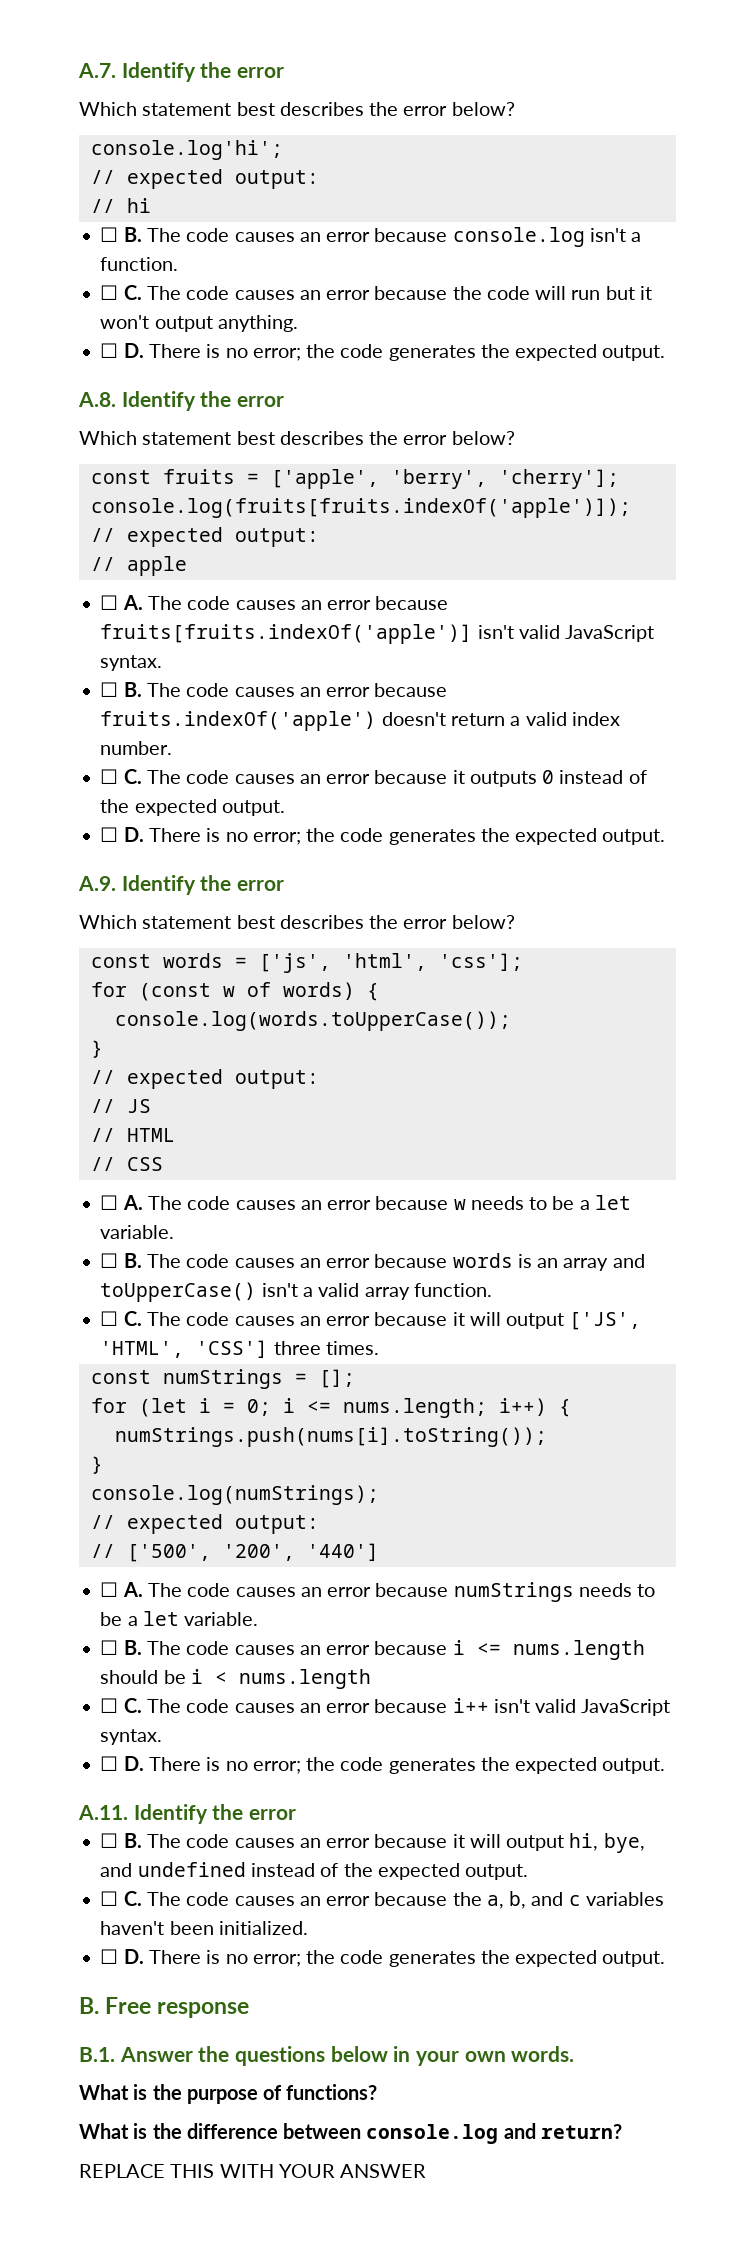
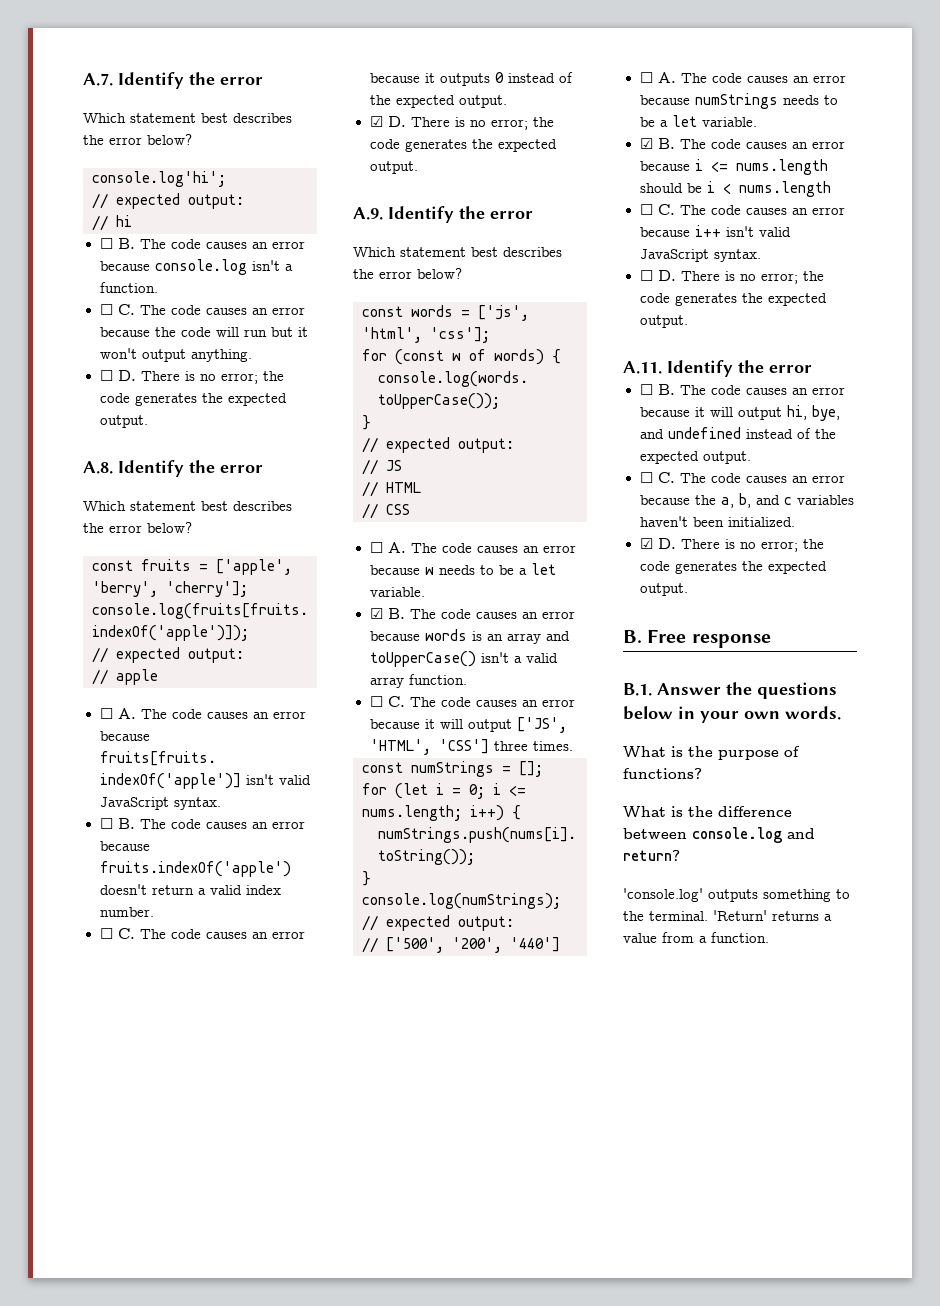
  ☐ C. The code causes an error because it outputs 0 instead of the expected output.
- ☐ D. There is no error; the code generates the expected output.
+ ☑ D. There is no error; the code generates the expected output.
- ☐ B. The code causes an error because words is an array and toUpperCase() isn't a valid array function.
+ ☑ B. The code causes an error because words is an array and toUpperCase() isn't a valid array function.
- ☐ B. The code causes an error because i <= nums.length should be i < nums.length
+ ☑ B. The code causes an error because i <= nums.length should be i < nums.length
  ☐ C. The code causes an error because the a, b, and c variables haven't been initialized.
- ☐ D. There is no error; the code generates the expected output.
+ ☑ D. There is no error; the code generates the expected output.
- REPLACE THIS WITH YOUR ANSWER
+ 'console.log' outputs something to the terminal. 'Return' returns a value from a function.

